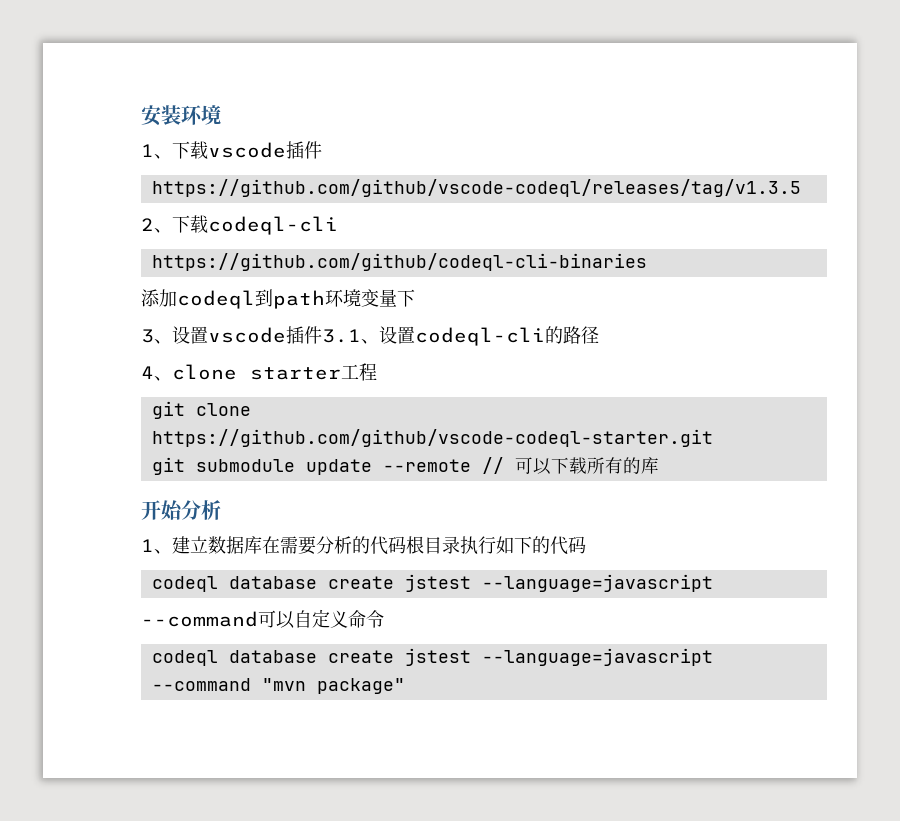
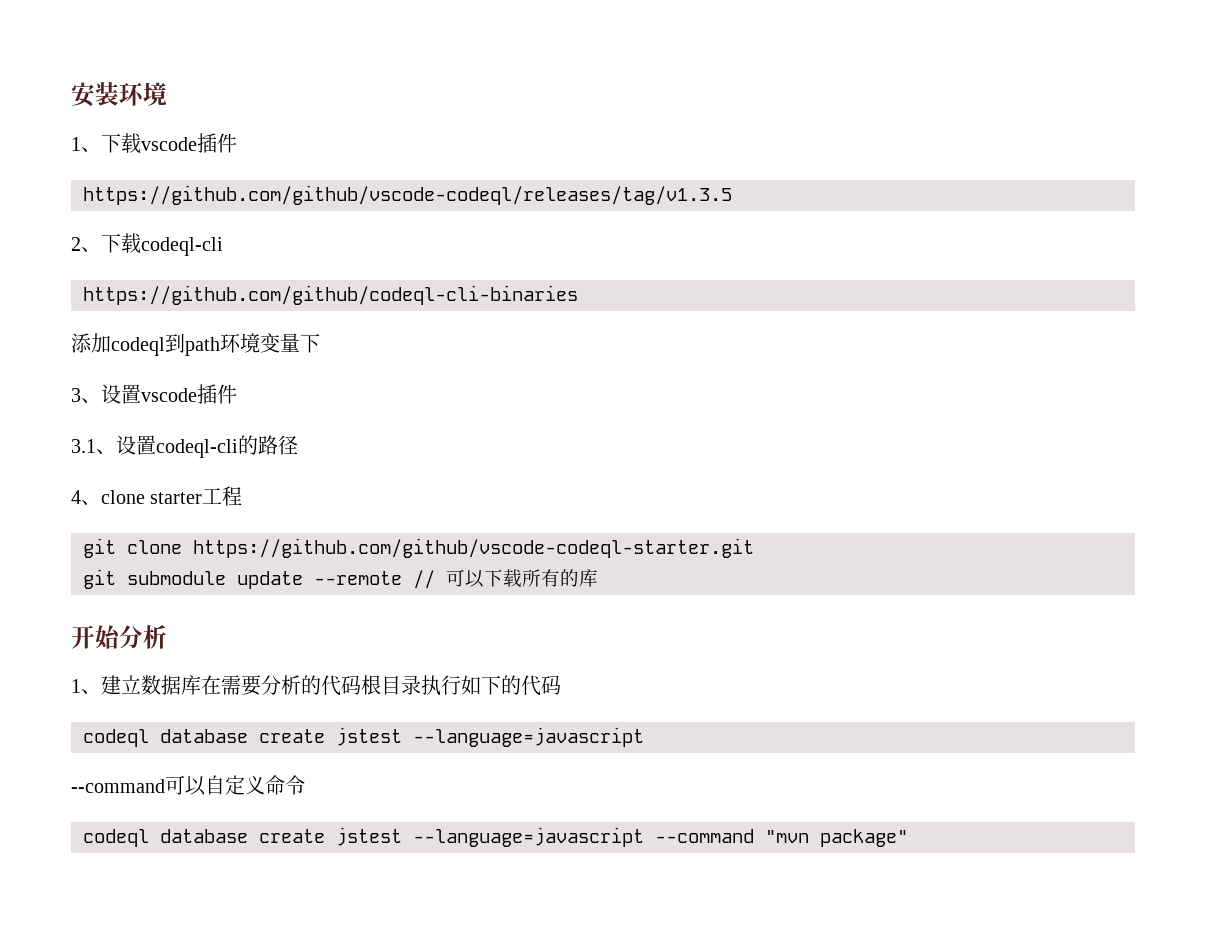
- 3、设置vscode插件3.1、设置codeql-cli的路径
+ 3、设置vscode插件
+ 3.1、设置codeql-cli的路径

